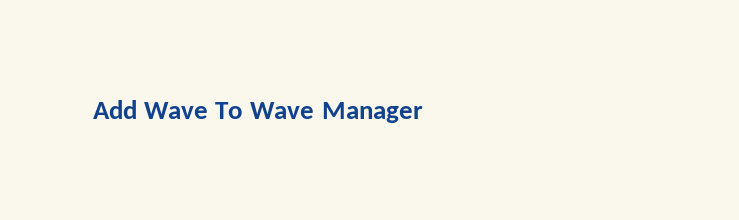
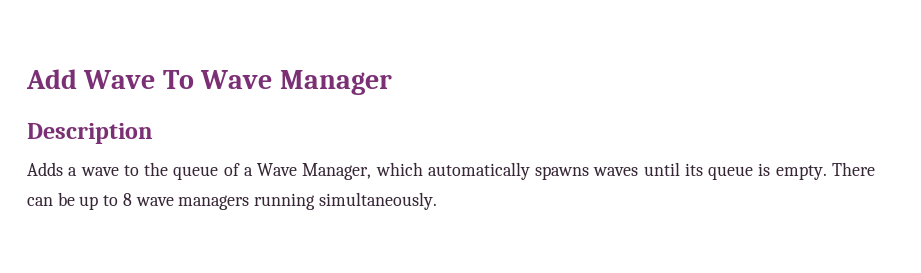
+ Description
+ Adds a wave to the queue of a Wave Manager, which automatically spawns waves until its queue is empty. There can be up to 8 wave managers running simultaneously.

